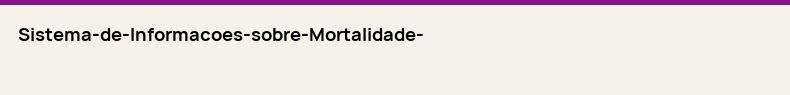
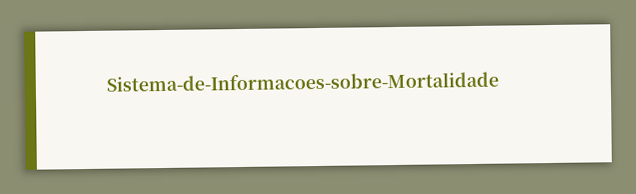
- Sistema-de-Informacoes-sobre-Mortalidade-
+ Sistema-de-Informacoes-sobre-Mortalidade

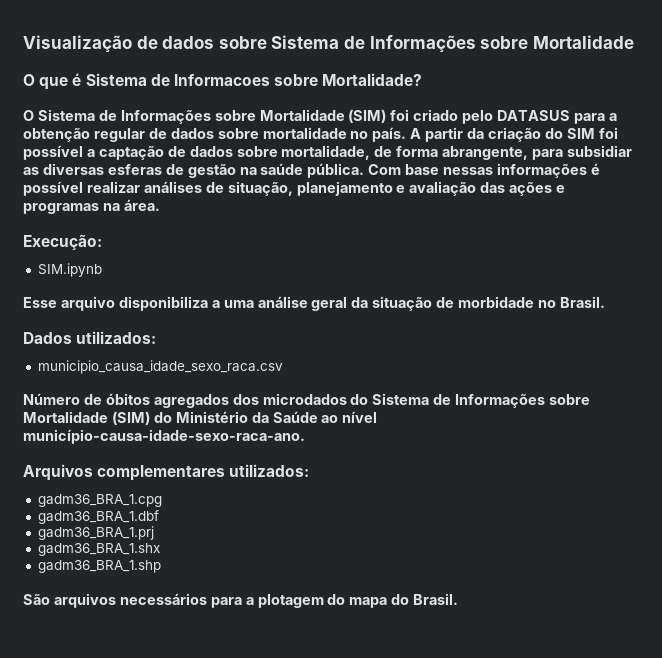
- Sistema-de-Informacoes-sobre-Mortalidade
+ Visualização de dados sobre Sistema de Informações sobre Mortalidade
+ O que é Sistema de Informacoes sobre Mortalidade?
+ O Sistema de Informações sobre Mortalidade (SIM) foi criado pelo DATASUS para a obtenção regular de dados sobre mortalidade no país. A partir da criação do SIM foi possível a captação de dados sobre mortalidade, de forma abrangente, para subsidiar as diversas esferas de gestão na saúde pública. Com base nessas informações é possível realizar análises de situação, planejamento e avaliação das ações e programas na área.
+ Execução:
+ SIM.ipynb
+ Esse arquivo disponibiliza a uma análise geral da situação de morbidade no Brasil.
+ Dados utilizados:
+ municipio_causa_idade_sexo_raca.csv
+ Número de óbitos agregados dos microdados do Sistema de Informações sobre Mortalidade (SIM) do Ministério da Saúde ao nível município-causa-idade-sexo-raca-ano.
+ Arquivos complementares utilizados:
+ gadm36_BRA_1.cpg
+ gadm36_BRA_1.dbf
+ gadm36_BRA_1.prj
+ gadm36_BRA_1.shx
+ gadm36_BRA_1.shp
+ São arquivos necessários para a plotagem do mapa do Brasil.

